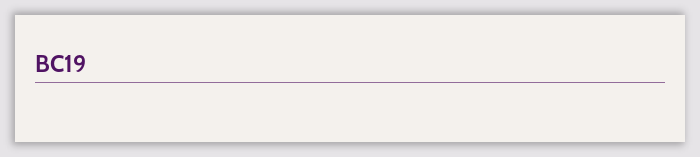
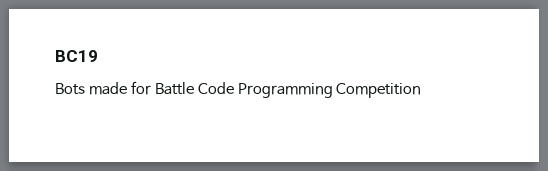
+ Bots made for Battle Code Programming Competition

